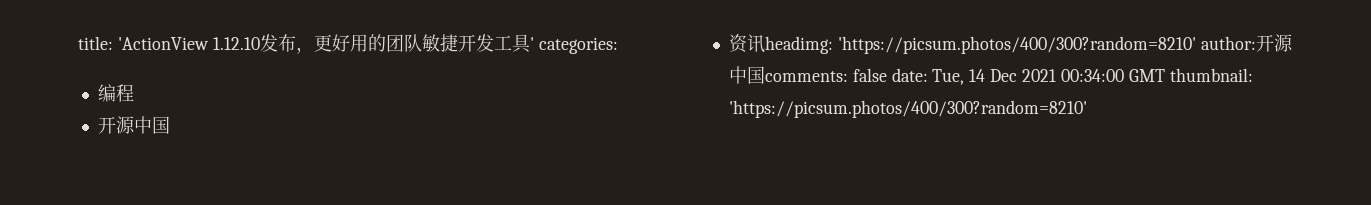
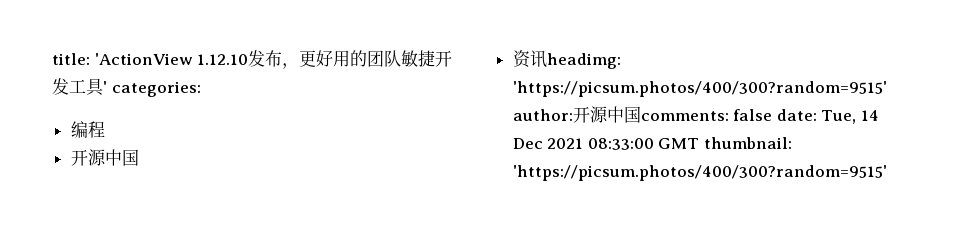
- 资讯headimg: 'https://picsum.photos/400/300?random=8210' author:开源中国comments: false date: Tue, 14 Dec 2021 00:34:00 GMT thumbnail: 'https://picsum.photos/400/300?random=8210'
+ 资讯headimg: 'https://picsum.photos/400/300?random=9515' author:开源中国comments: false date: Tue, 14 Dec 2021 08:33:00 GMT thumbnail: 'https://picsum.photos/400/300?random=9515'

